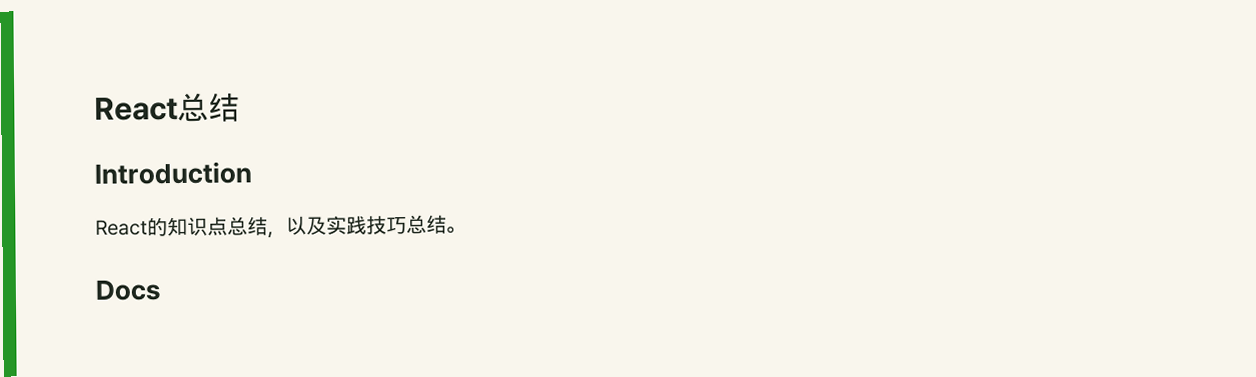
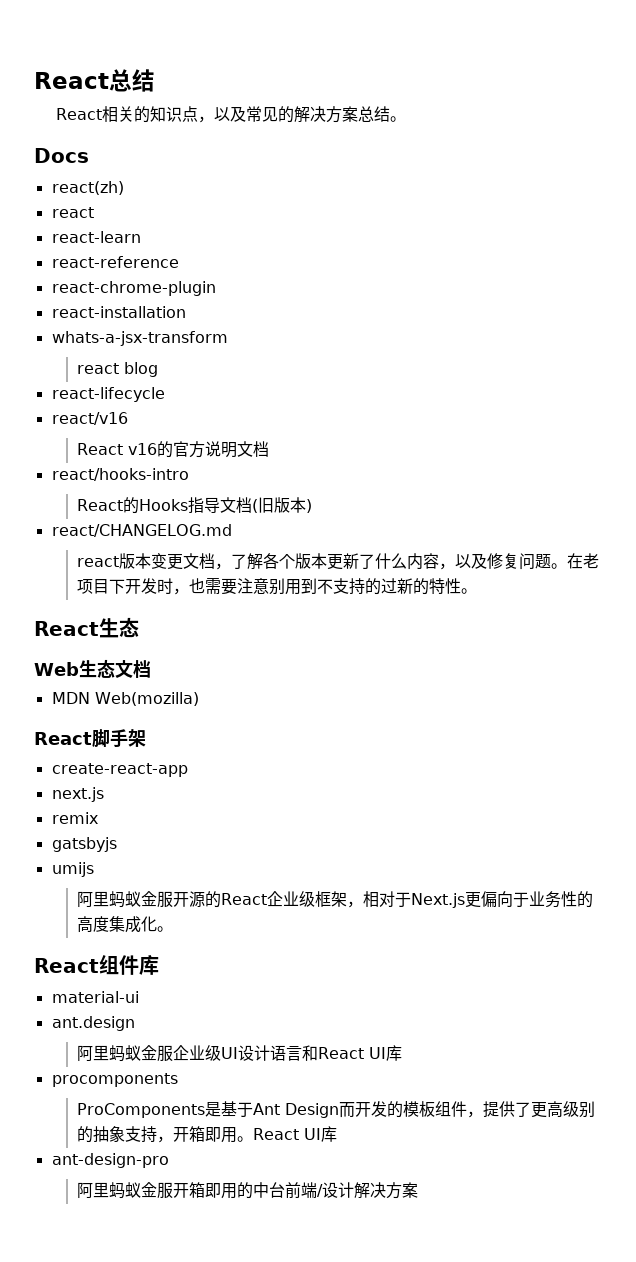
- Introduction
- React的知识点总结，以及实践技巧总结。
+ React相关的知识点，以及常见的解决方案总结。
  Docs
+ react(zh)
+ react
+ react-learn
+ react-reference
+ react-chrome-plugin
+ react-installation
+ whats-a-jsx-transform
+ react blog
+ react-lifecycle
+ react/v16
+ React v16的官方说明文档
+ react/hooks-intro
+ React的Hooks指导文档(旧版本)
+ react/CHANGELOG.md
+ react版本变更文档，了解各个版本更新了什么内容，以及修复问题。在老项目下开发时，也需要注意别用到不支持的过新的特性。
+ React生态
+ Web生态文档
+ MDN Web(mozilla)
+ React脚手架
+ create-react-app
+ next.js
+ remix
+ gatsbyjs
+ umijs
+ 阿里蚂蚁金服开源的React企业级框架，相对于Next.js更偏向于业务性的高度集成化。
+ React组件库
+ material-ui
+ ant.design
+ 阿里蚂蚁金服企业级UI设计语言和React UI库
+ procomponents
+ ProComponents是基于Ant Design而开发的模板组件，提供了更高级别的抽象支持，开箱即用。React UI库
+ ant-design-pro
+ 阿里蚂蚁金服开箱即用的中台前端/设计解决方案

